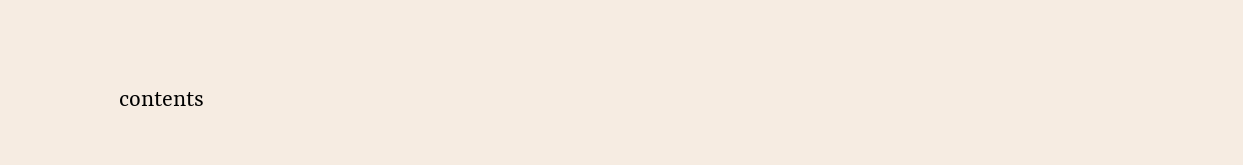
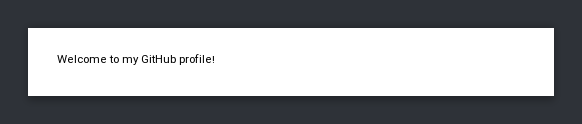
- contents
+ Welcome to my GitHub profile!

